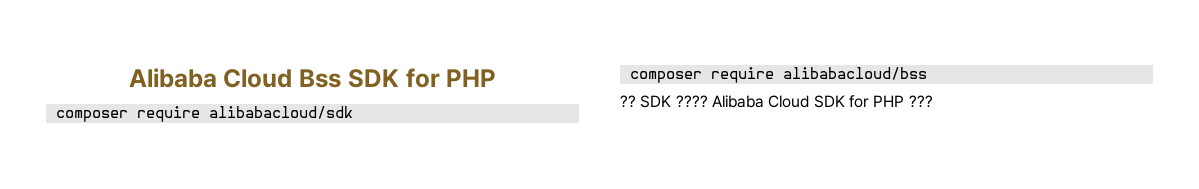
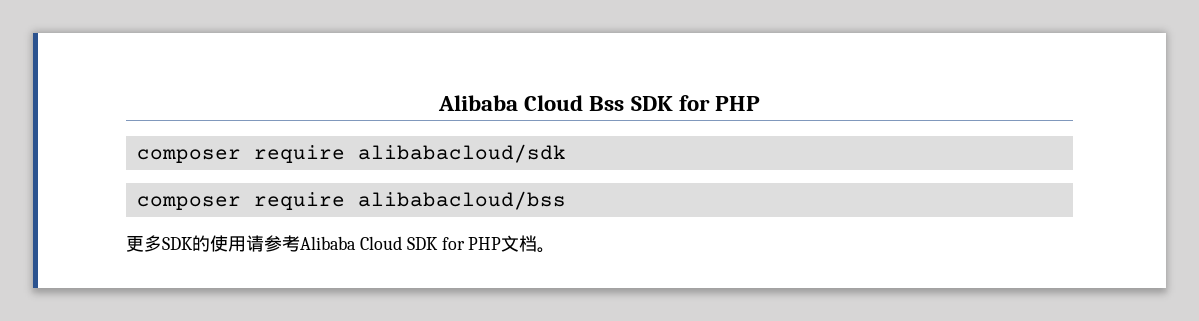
- ?? SDK ???? Alibaba Cloud SDK for PHP ???
+ 更多SDK的使用请参考Alibaba Cloud SDK for PHP文档。

